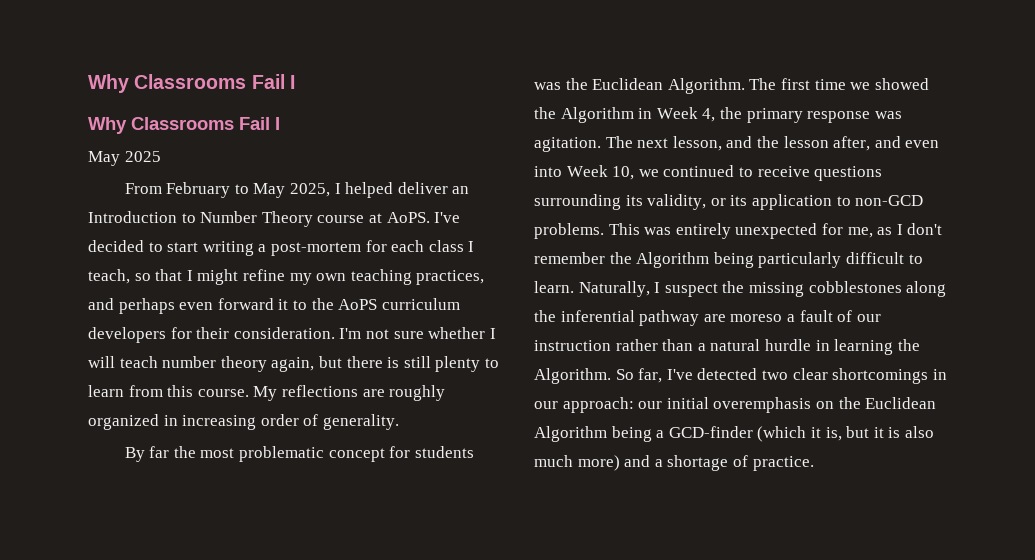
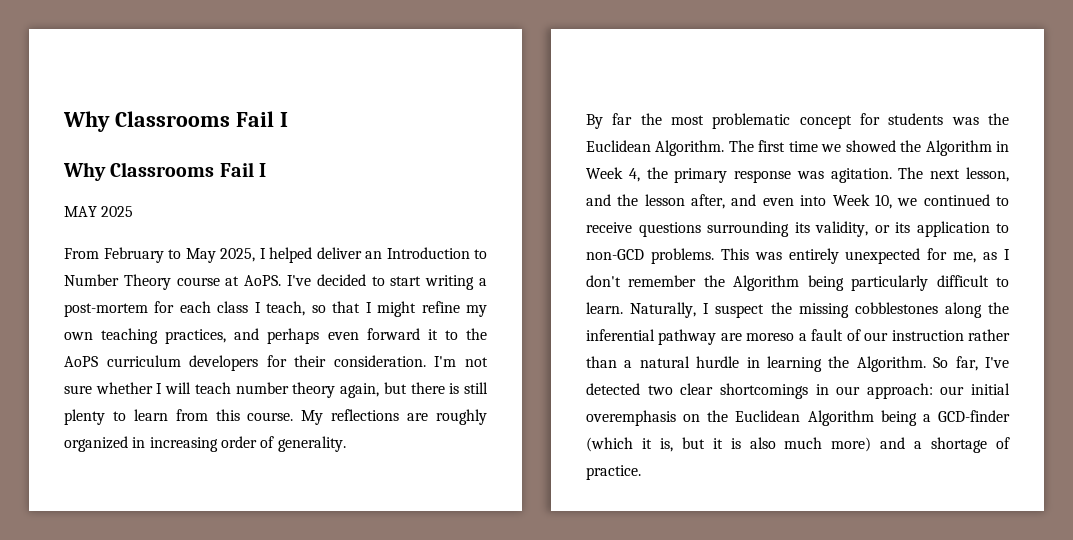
- May 2025
+ MAY 2025

